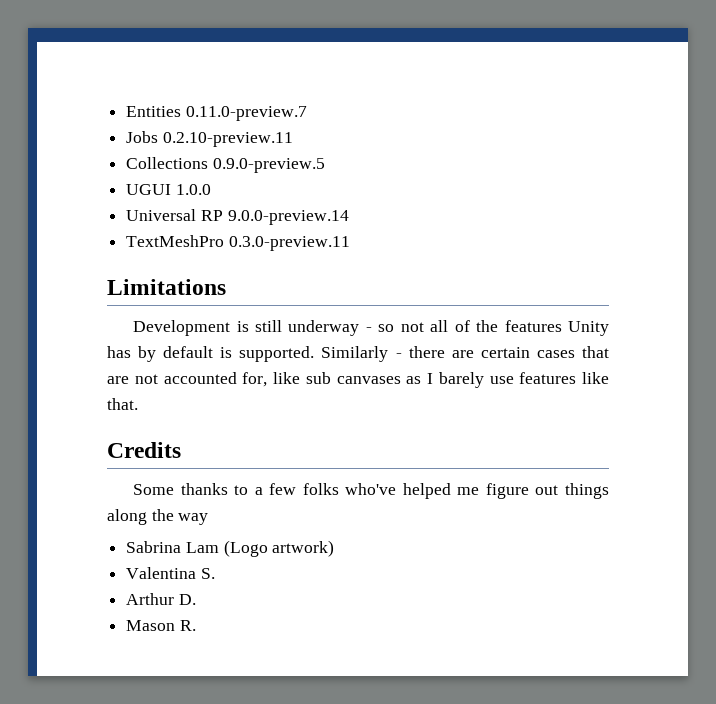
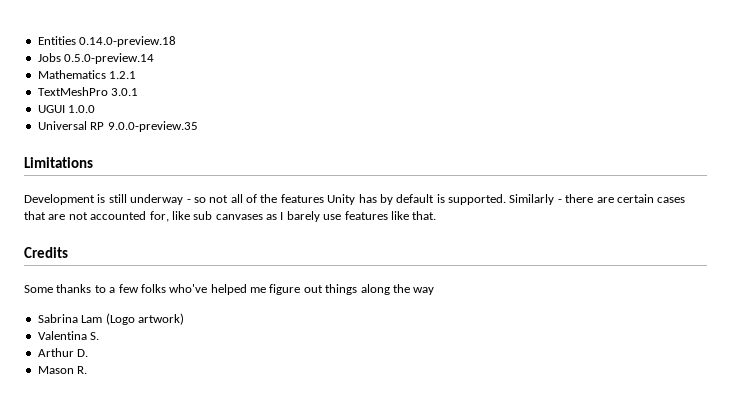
- Entities 0.11.0-preview.7
+ Entities 0.14.0-preview.18
- Jobs 0.2.10-preview.11
- Collections 0.9.0-preview.5
+ Jobs 0.5.0-preview.14
+ Mathematics 1.2.1
+ TextMeshPro 3.0.1
- Universal RP 9.0.0-preview.14
- TextMeshPro 0.3.0-preview.11
+ Universal RP 9.0.0-preview.35

